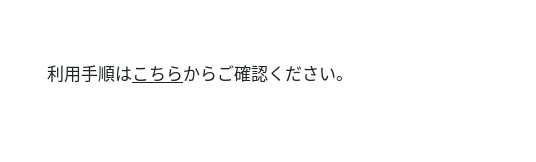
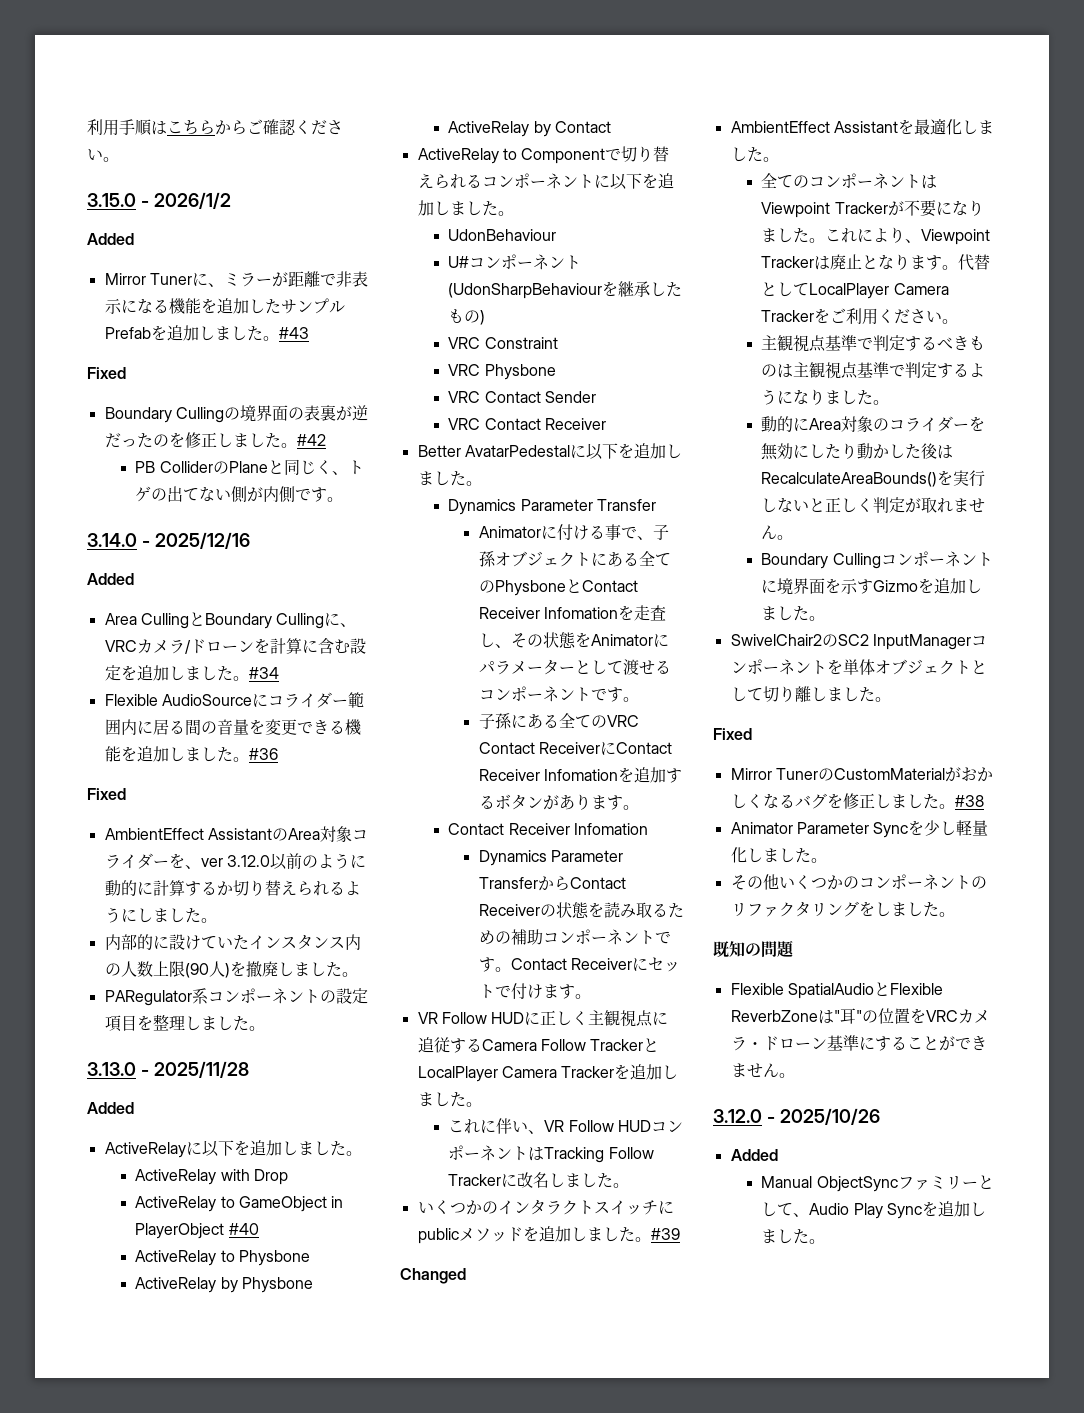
+ 3.15.0 - 2026/1/2
+ Added
+ Mirror Tunerに、ミラーが距離で非表示になる機能を追加したサンプルPrefabを追加しました。#43
+ Fixed
+ Boundary Cullingの境界面の表裏が逆だったのを修正しました。#42
+ PB ColliderのPlaneと同じく、トゲの出てない側が内側です。
+ 3.14.0 - 2025/12/16
+ Added
+ Area CullingとBoundary Cullingに、VRCカメラ/ドローンを計算に含む設定を追加しました。#34
+ Flexible AudioSourceにコライダー範囲内に居る間の音量を変更できる機能を追加しました。#36
+ Fixed
+ AmbientEffect AssistantのArea対象コライダーを、ver 3.12.0以前のように動的に計算するか切り替えられるようにしました。
+ 内部的に設けていたインスタンス内の人数上限(90人)を撤廃しました。
+ PARegulator系コンポーネントの設定項目を整理しました。
+ 3.13.0 - 2025/11/28
+ Added
+ ActiveRelayに以下を追加しました。
+ ActiveRelay with Drop
+ ActiveRelay to GameObject in PlayerObject #40
+ ActiveRelay to Physbone
+ ActiveRelay by Physbone
+ ActiveRelay by Contact
+ ActiveRelay to Componentで切り替えられるコンポーネントに以下を追加しました。
+ UdonBehaviour
+ U#コンポーネント(UdonSharpBehaviourを継承したもの)
+ VRC Constraint
+ VRC Physbone
+ VRC Contact Sender
+ VRC Contact Receiver
+ Better AvatarPedestalに以下を追加しました。
+ Dynamics Parameter Transfer
+ Animatorに付ける事で、子孫オブジェクトにある全てのPhysboneとContact Receiver Infomationを走査し、その状態をAnimatorにパラメーターとして渡せるコンポーネントです。
+ 子孫にある全てのVRC Contact ReceiverにContact Receiver Infomationを追加するボタンがあります。
+ Contact Receiver Infomation
+ Dynamics Parameter TransferからContact Receiverの状態を読み取るための補助コンポーネントです。Contact Receiverにセットで付けます。
+ VR Follow HUDに正しく主観視点に追従するCamera Follow TrackerとLocalPlayer Camera Trackerを追加しました。
+ これに伴い、VR Follow HUDコンポーネントはTracking Follow Trackerに改名しました。
+ いくつかのインタラクトスイッチにpublicメソッドを追加しました。#39
+ Changed
+ AmbientEffect Assistantを最適化しました。
+ 全てのコンポーネントはViewpoint Trackerが不要になりました。これにより、Viewpoint Trackerは廃止となります。代替としてLocalPlayer Camera Trackerをご利用ください。
+ 主観視点基準で判定するべきものは主観視点基準で判定するようになりました。
+ 動的にArea対象のコライダーを無効にしたり動かした後はRecalculateAreaBounds()を実行しないと正しく判定が取れません。
+ Boundary Cullingコンポーネントに境界面を示すGizmoを追加しました。
+ SwivelChair2のSC2 InputManagerコンポーネントを単体オブジェクトとして切り離しました。
+ Fixed
+ Mirror TunerのCustomMaterialがおかしくなるバグを修正しました。#38
+ Animator Parameter Syncを少し軽量化しました。
+ その他いくつかのコンポーネントのリファクタリングをしました。
+ 既知の問題
+ Flexible SpatialAudioとFlexible ReverbZoneは"耳"の位置をVRCカメラ・ドローン基準にすることができません。
+ 3.12.0 - 2025/10/26
+ Added
+ Manual ObjectSyncファミリーとして、Audio Play Syncを追加しました。

